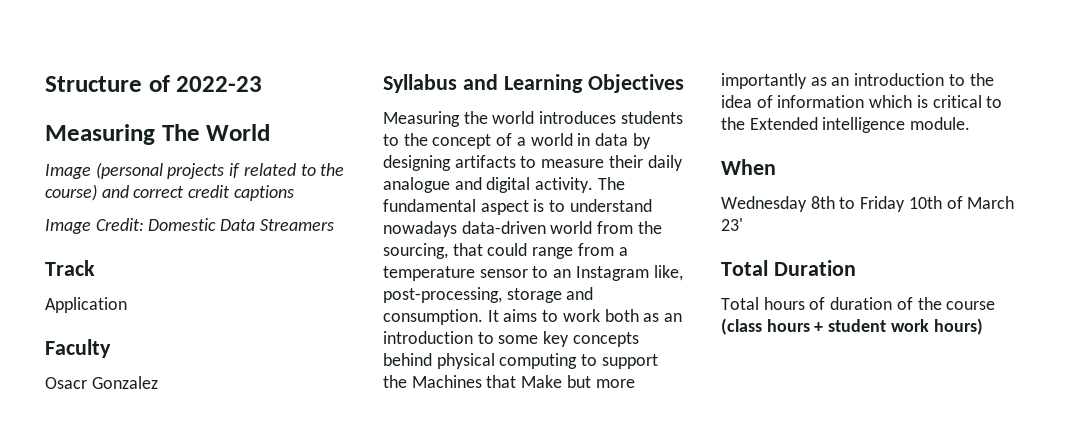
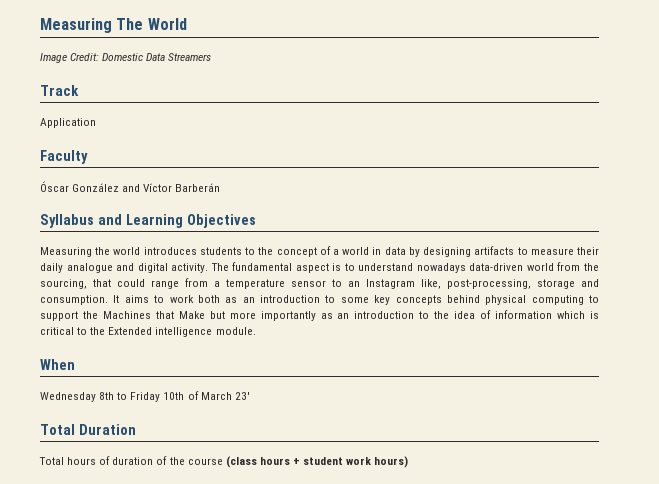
- Structure of 2022-23
- Image (personal projects if related to the course) and correct credit captions
- Osacr Gonzalez
+ Óscar González and Víctor Barberán

